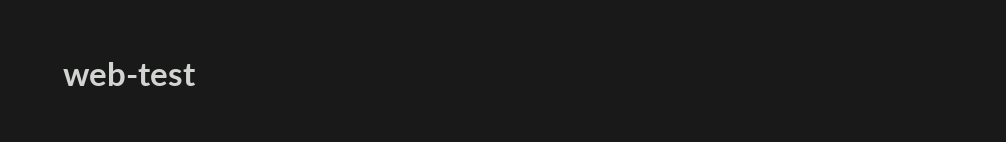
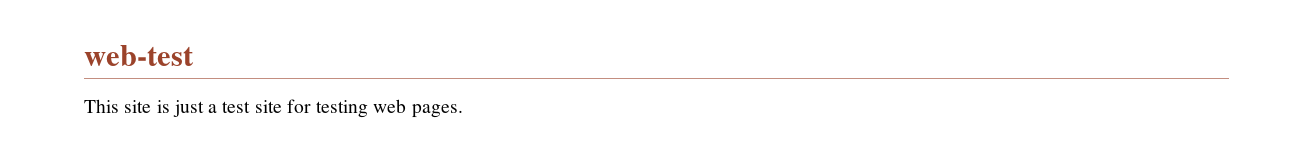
+ This site is just a test site for testing web pages.

